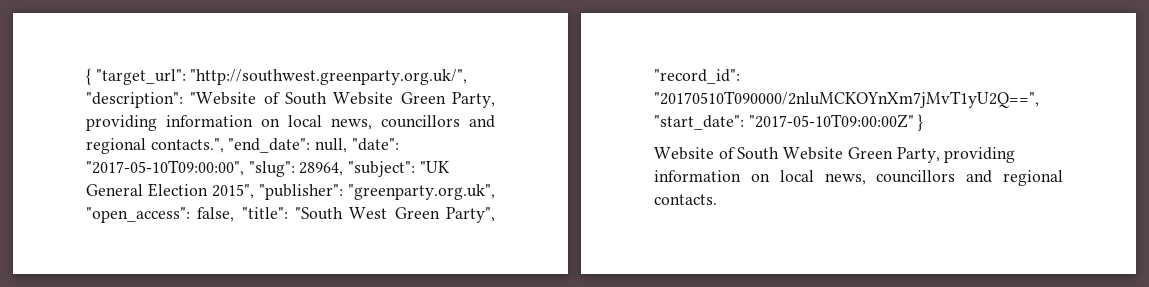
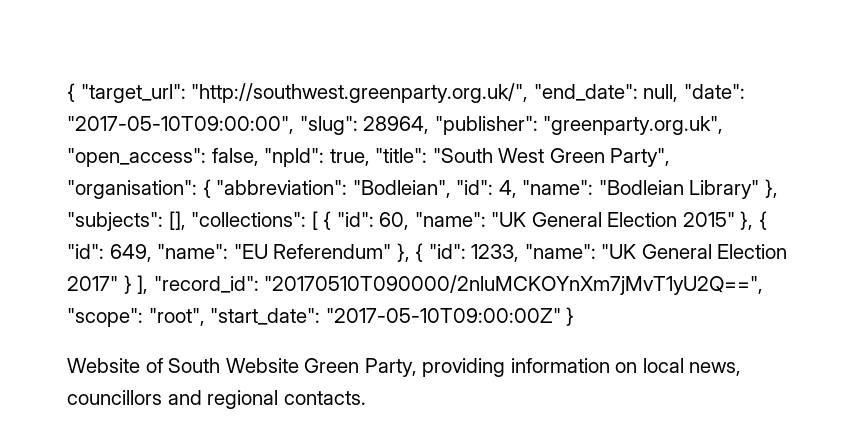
- { "target_url": "http://southwest.greenparty.org.uk/", "description": "Website of South Website Green Party, providing information on local news, councillors and regional contacts.", "end_date": null, "date": "2017-05-10T09:00:00", "slug": 28964, "subject": "UK General Election 2015", "publisher": "greenparty.org.uk", "open_access": false, "title": "South West Green Party", "record_id": "20170510T090000/2nluMCKOYnXm7jMvT1yU2Q==", "start_date": "2017-05-10T09:00:00Z" }
+ { "target_url": "http://southwest.greenparty.org.uk/", "end_date": null, "date": "2017-05-10T09:00:00", "slug": 28964, "publisher": "greenparty.org.uk", "open_access": false, "npld": true, "title": "South West Green Party", "organisation": { "abbreviation": "Bodleian", "id": 4, "name": "Bodleian Library" }, "subjects": [], "collections": [ { "id": 60, "name": "UK General Election 2015" }, { "id": 649, "name": "EU Referendum" }, { "id": 1233, "name": "UK General Election 2017" } ], "record_id": "20170510T090000/2nluMCKOYnXm7jMvT1yU2Q==", "scope": "root", "start_date": "2017-05-10T09:00:00Z" }

